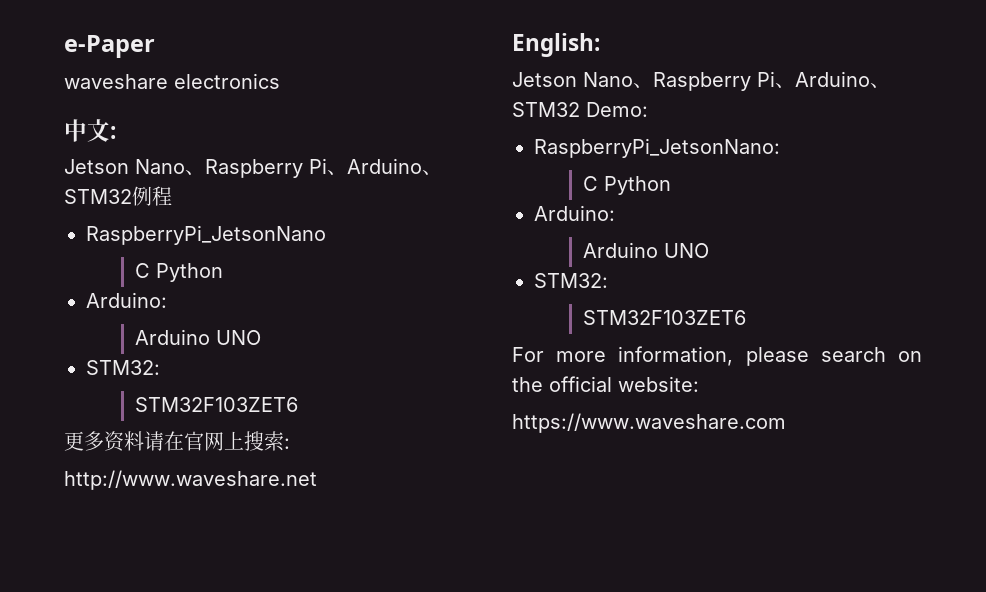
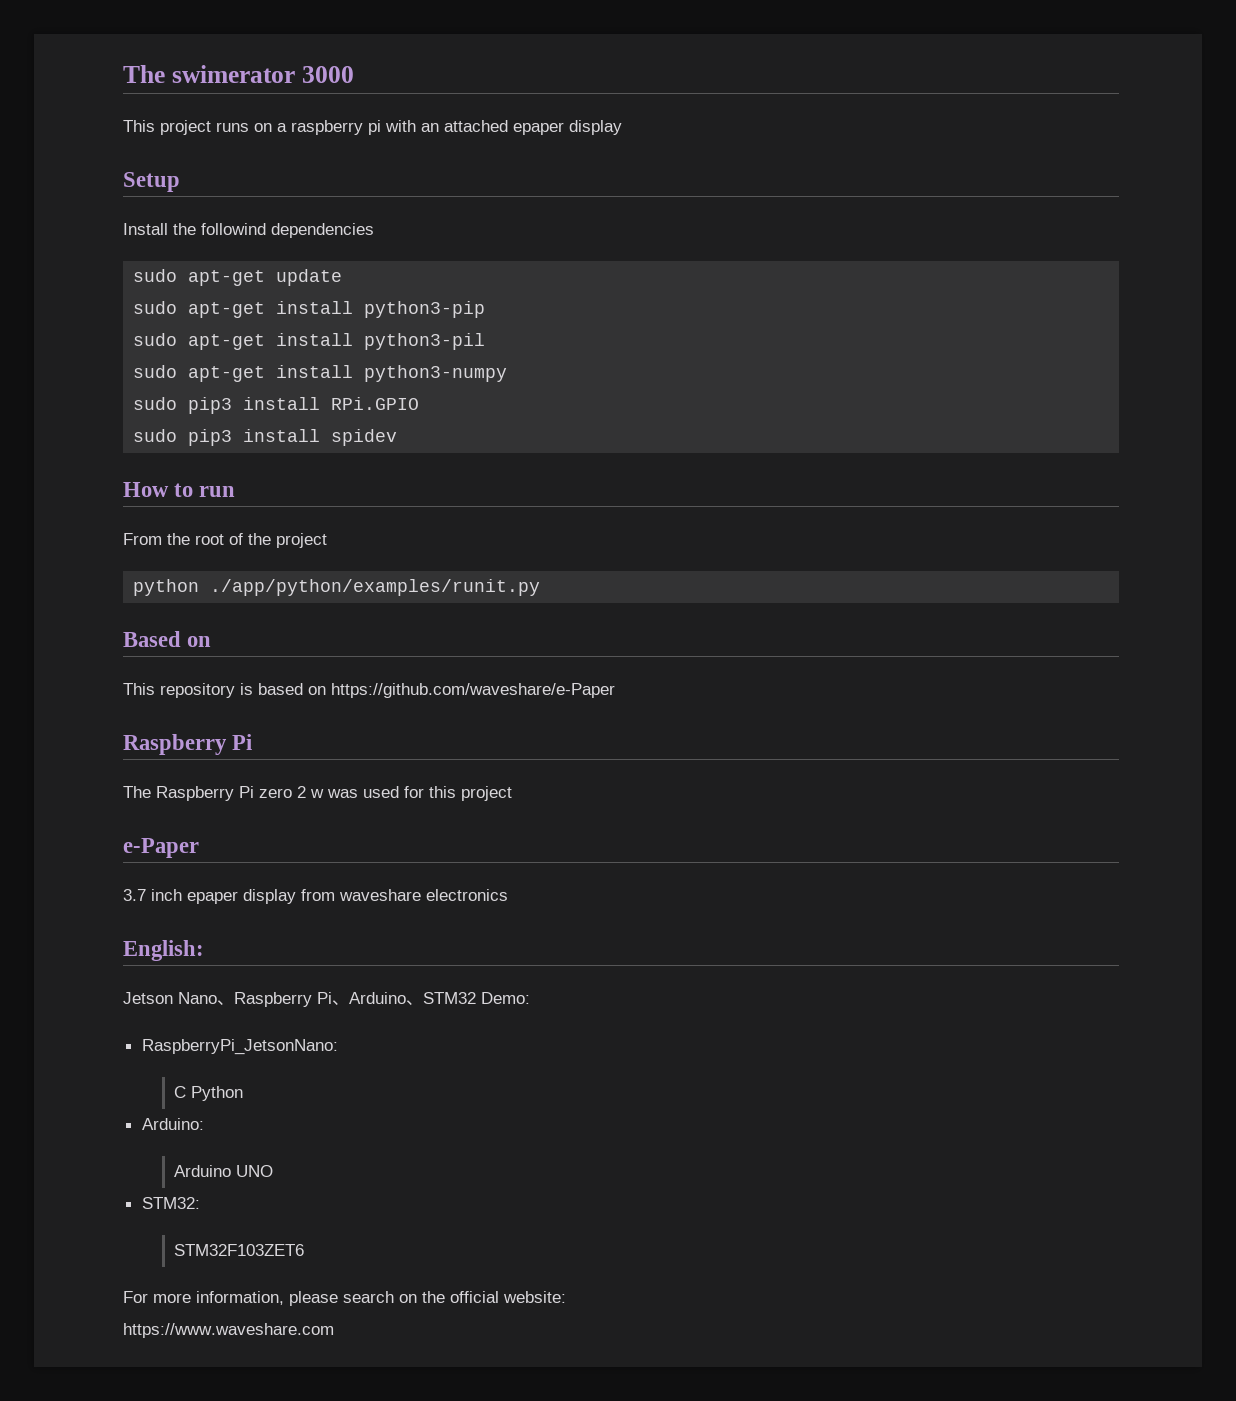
+ The swimerator 3000
+ This project runs on a raspberry pi with an attached epaper display
+ Setup
+ Install the followind dependencies
+ sudo apt-get update
+ sudo apt-get install python3-pip
+ sudo apt-get install python3-pil
+ sudo apt-get install python3-numpy
+ sudo pip3 install RPi.GPIO
+ sudo pip3 install spidev
+ How to run
+ From the root of the project
+ python ./app/python/examples/runit.py
+ Based on
+ This repository is based on https://github.com/waveshare/e-Paper
+ Raspberry Pi
+ The Raspberry Pi zero 2 w was used for this project
  e-Paper
- waveshare electronics
- 中文:
- Jetson Nano、Raspberry Pi、Arduino、STM32例程
- RaspberryPi_JetsonNano
- C Python
- Arduino:
- Arduino UNO
- STM32:
- STM32F103ZET6
- 更多资料请在官网上搜索:
- http://www.waveshare.net
+ 3.7 inch epaper display from waveshare electronics

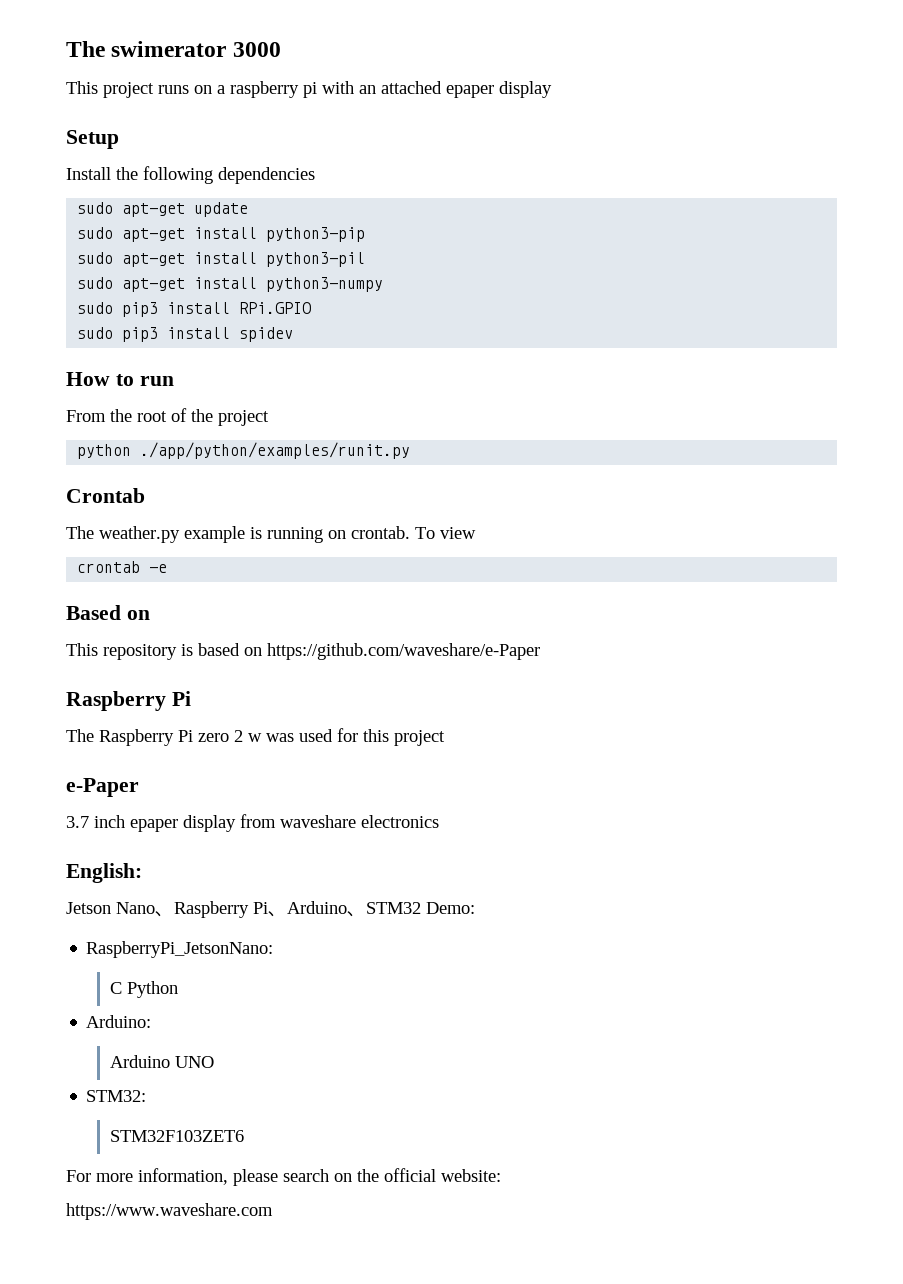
- Install the followind dependencies
+ Install the following dependencies
+ Crontab
+ The weather.py example is running on crontab. To view
+ crontab -e

